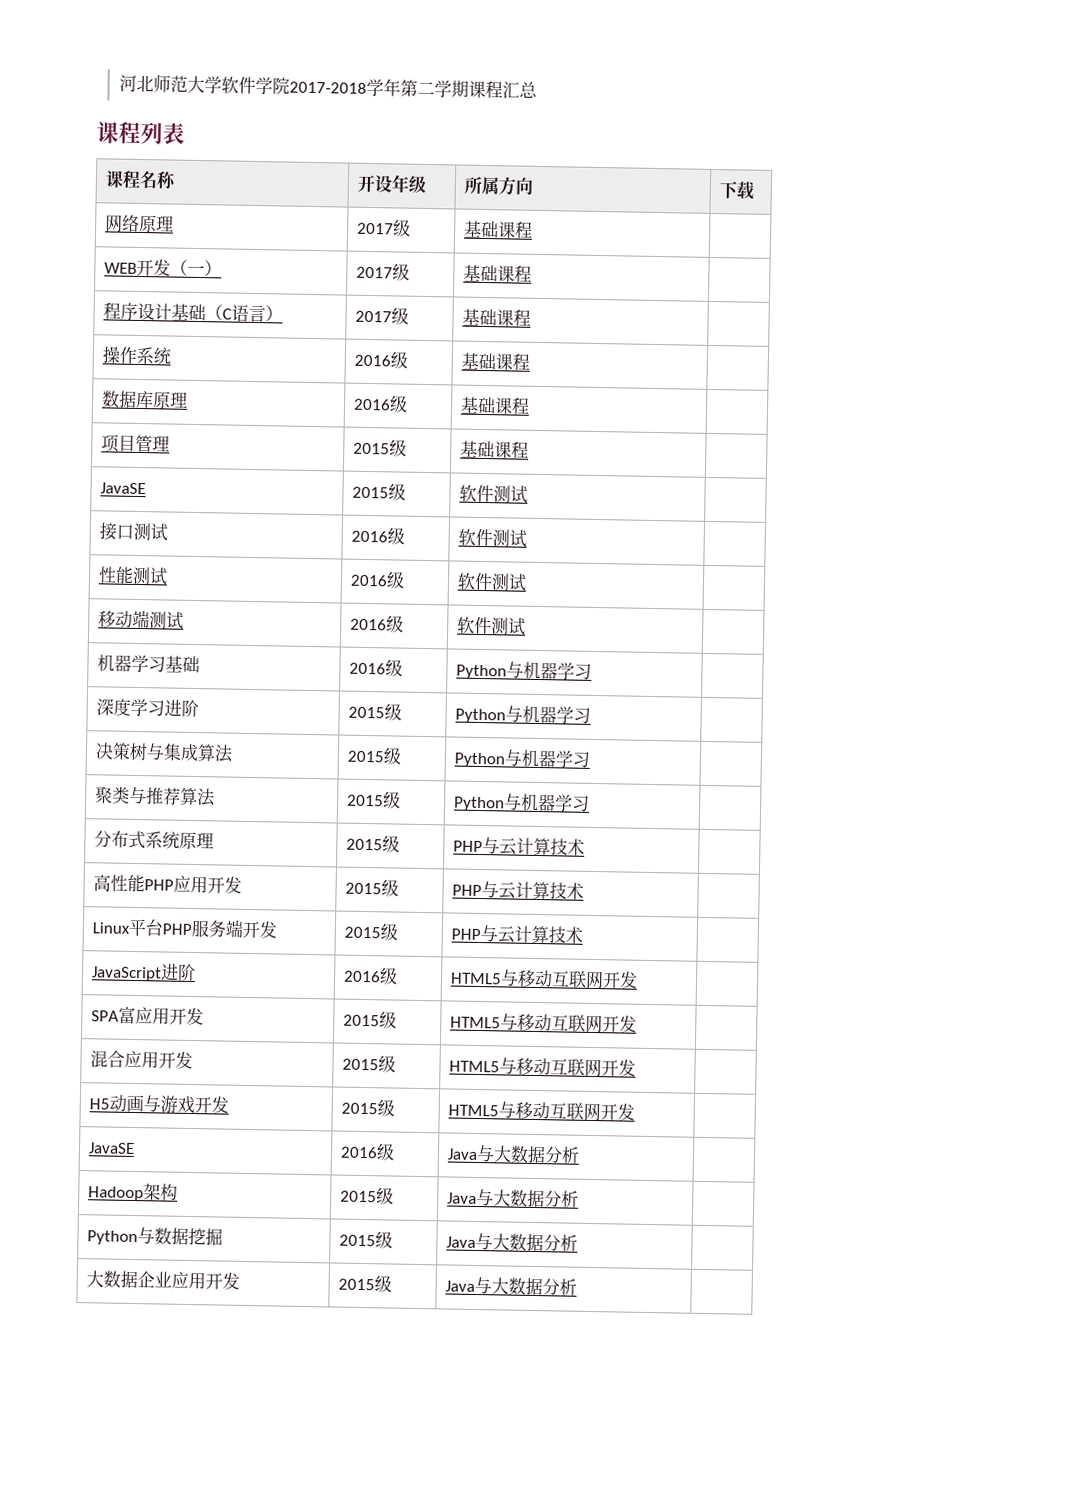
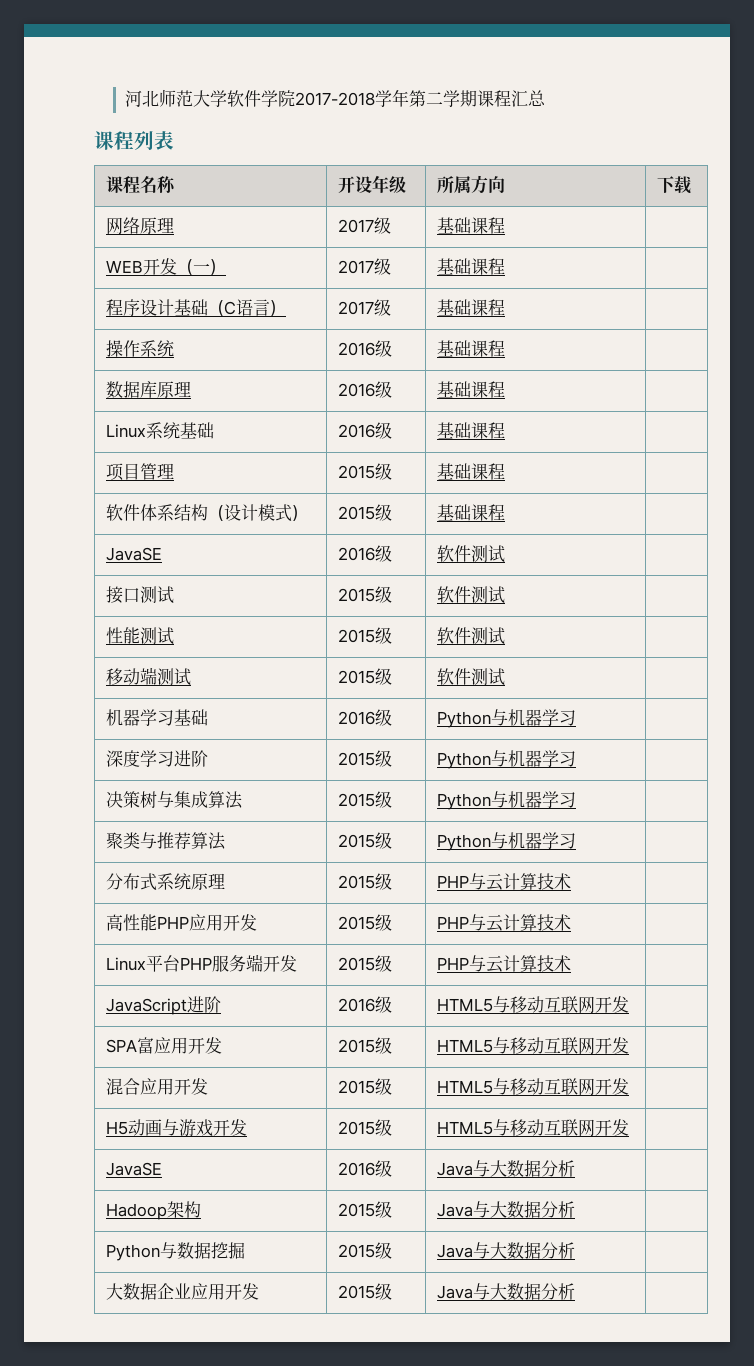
+ Linux系统基础 | 2016级 | 基础课程 |
- JavaSE | 2015级 | 软件测试 |
+ 软件体系结构（设计模式） | 2015级 | 基础课程 |
+ JavaSE | 2016级 | 软件测试 |
- 接口测试 | 2016级 | 软件测试 |
+ 接口测试 | 2015级 | 软件测试 |
- 性能测试 | 2016级 | 软件测试 |
+ 性能测试 | 2015级 | 软件测试 |
- 移动端测试 | 2016级 | 软件测试 |
+ 移动端测试 | 2015级 | 软件测试 |

